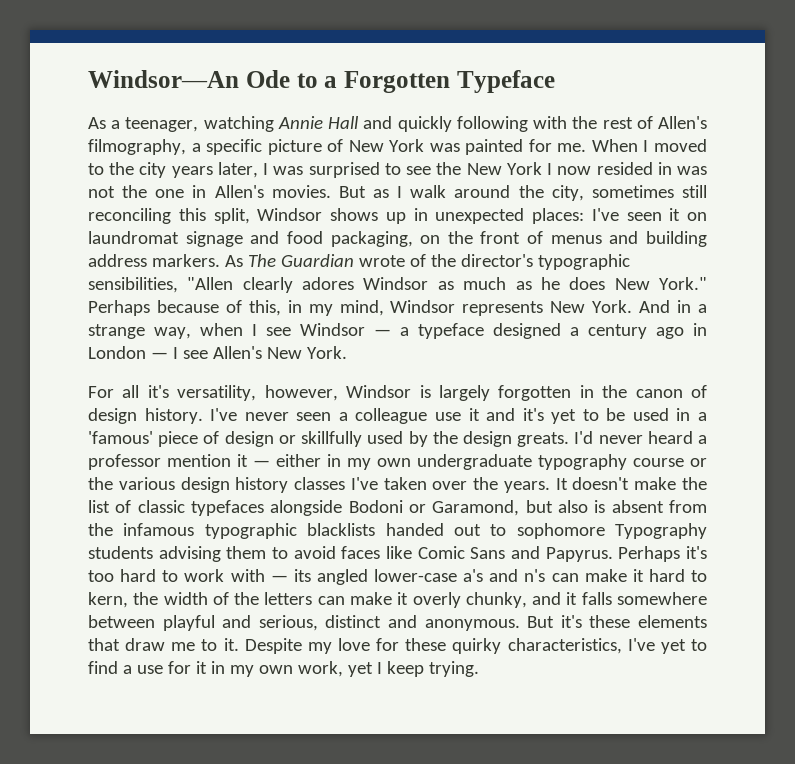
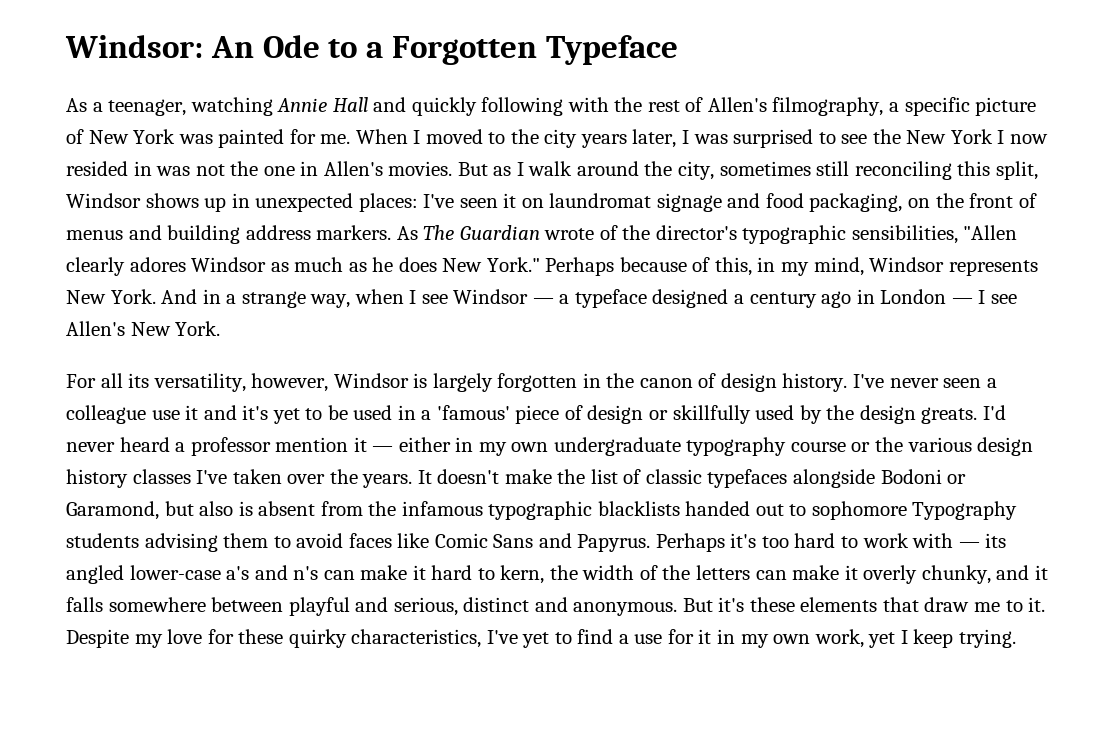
- Windsor—An Ode to a Forgotten Typeface
+ Windsor: An Ode to a Forgotten Typeface
- For all it's versatility, however, Windsor is largely forgotten in the canon of design history.
+ For all its versatility, however, Windsor is largely forgotten in the canon of design history.

